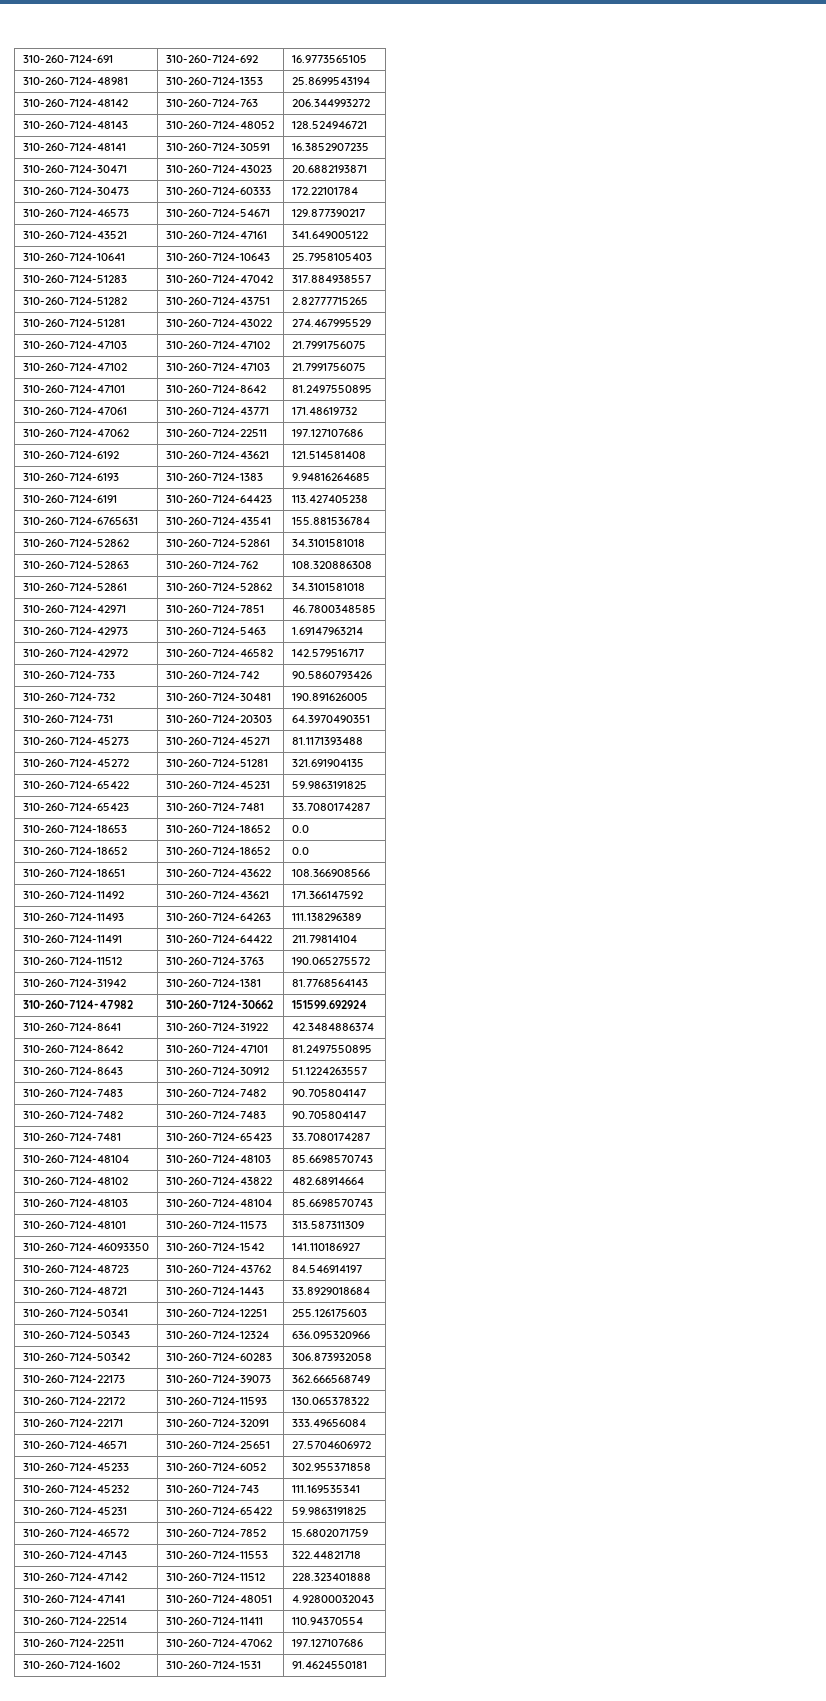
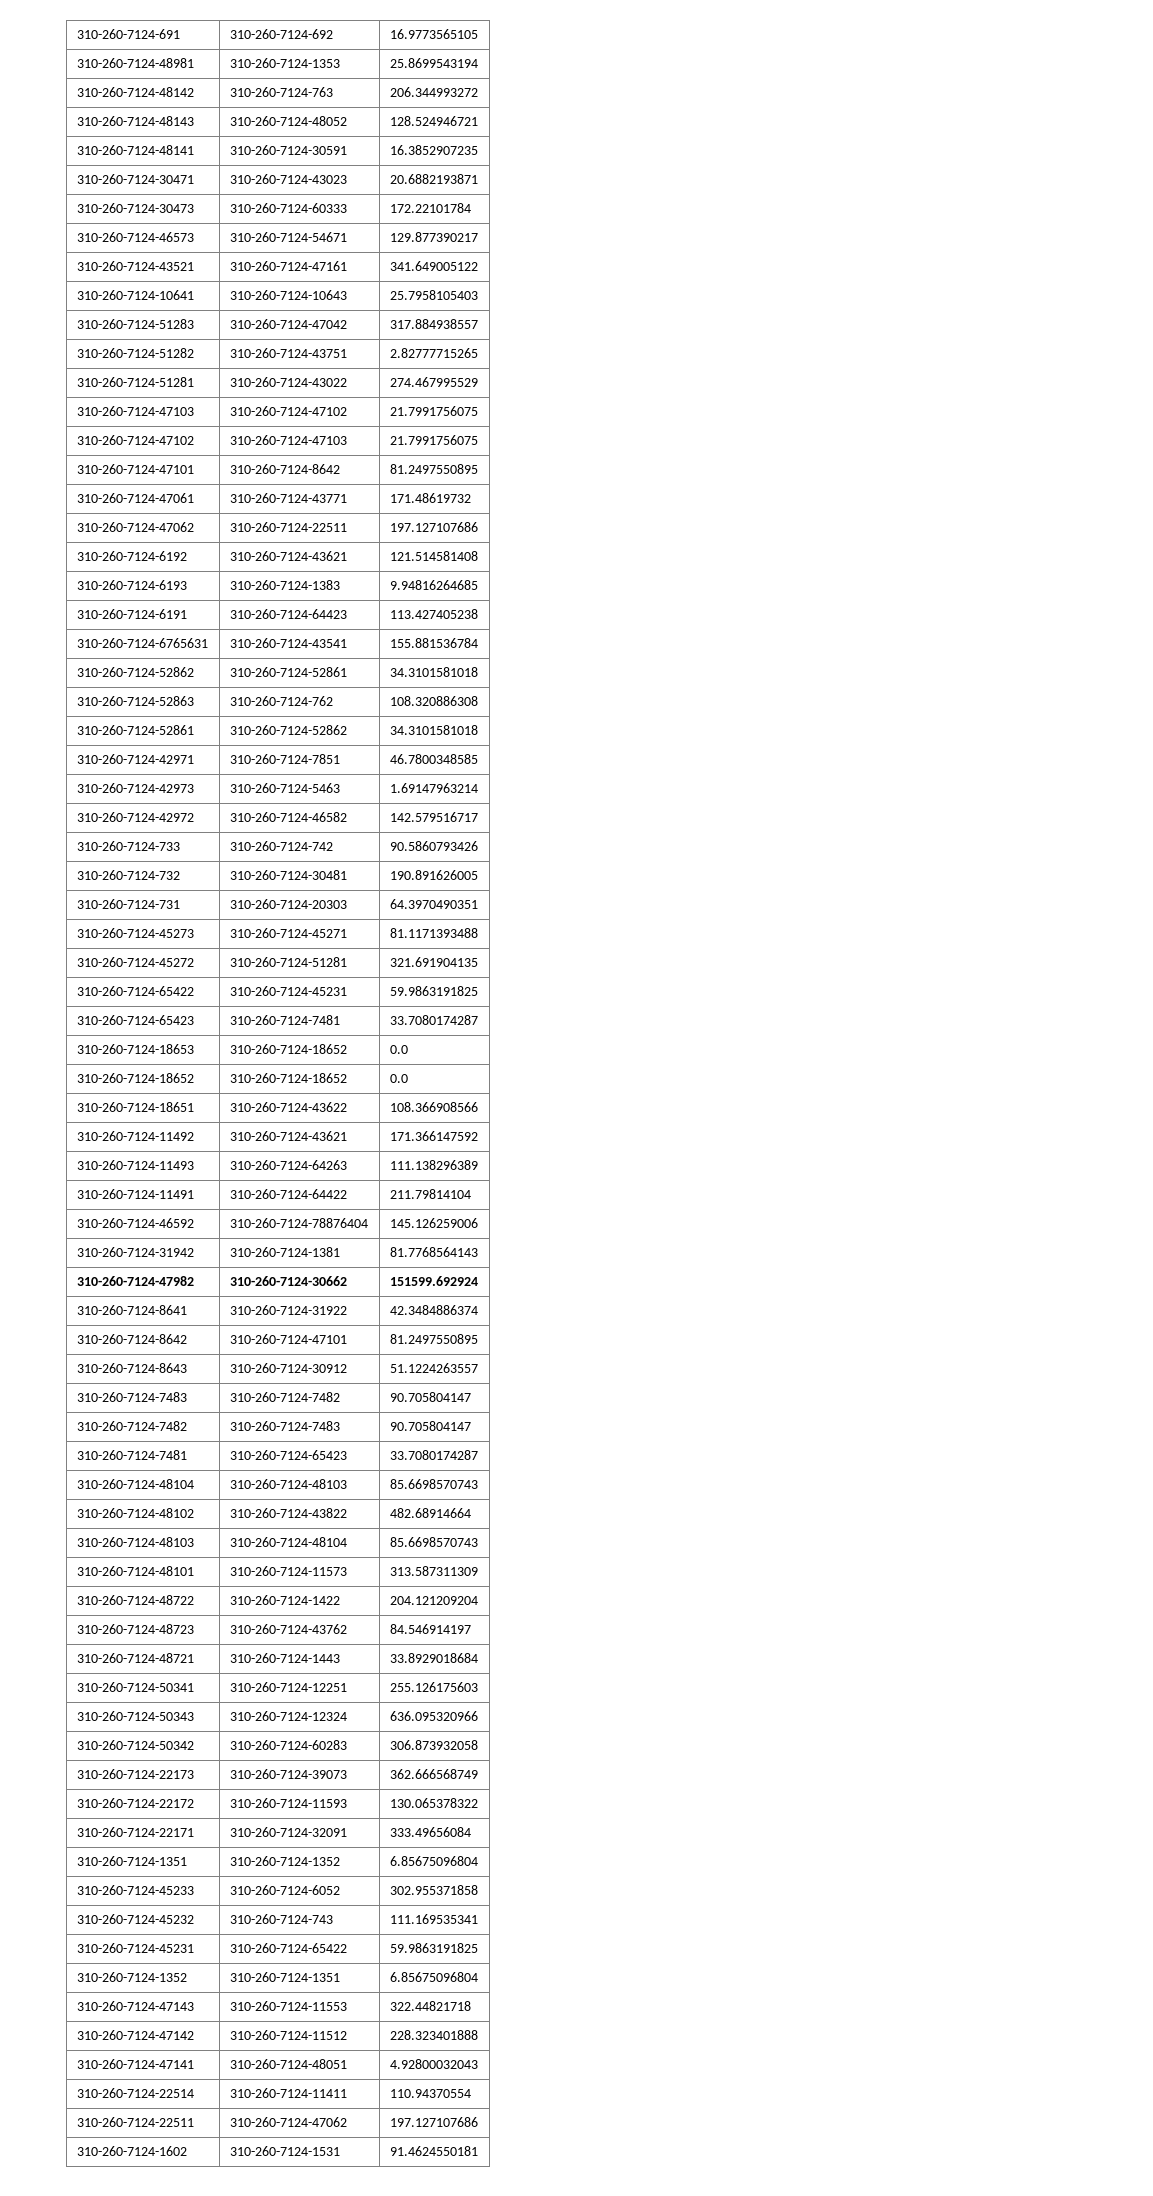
- 310-260-7124-11512 | 310-260-7124-3763 | 190.065275572
+ 310-260-7124-46592 | 310-260-7124-78876404 | 145.126259006
- 310-260-7124-46093350 | 310-260-7124-1542 | 141.110186927
+ 310-260-7124-48722 | 310-260-7124-1422 | 204.121209204
- 310-260-7124-46571 | 310-260-7124-25651 | 27.5704606972
+ 310-260-7124-1351 | 310-260-7124-1352 | 6.85675096804
- 310-260-7124-46572 | 310-260-7124-7852 | 15.6802071759
+ 310-260-7124-1352 | 310-260-7124-1351 | 6.85675096804

